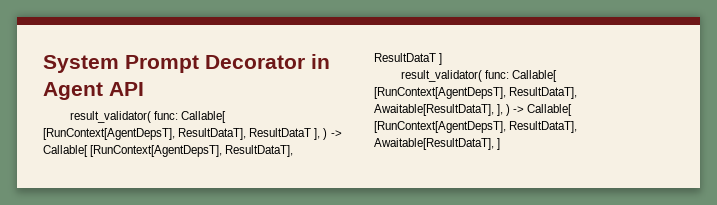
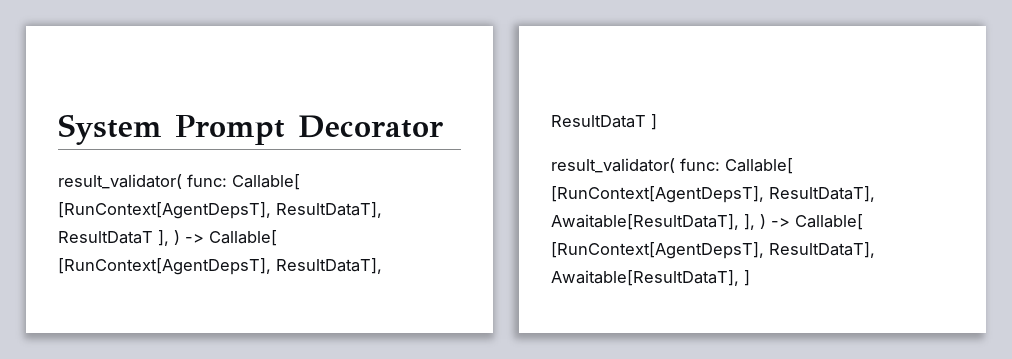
- System Prompt Decorator in Agent API
+ System Prompt Decorator

